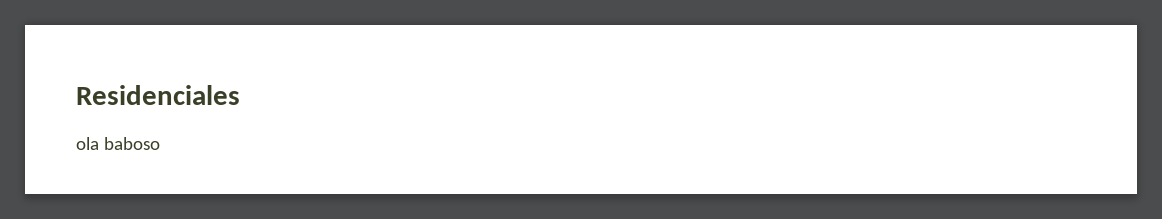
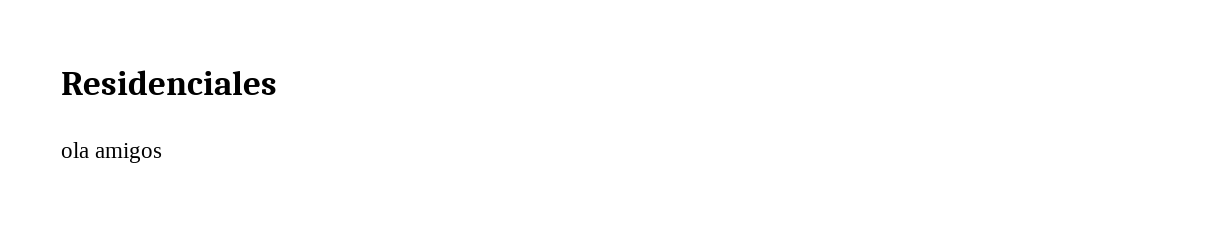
- ola baboso
+ ola amigos

